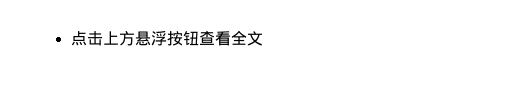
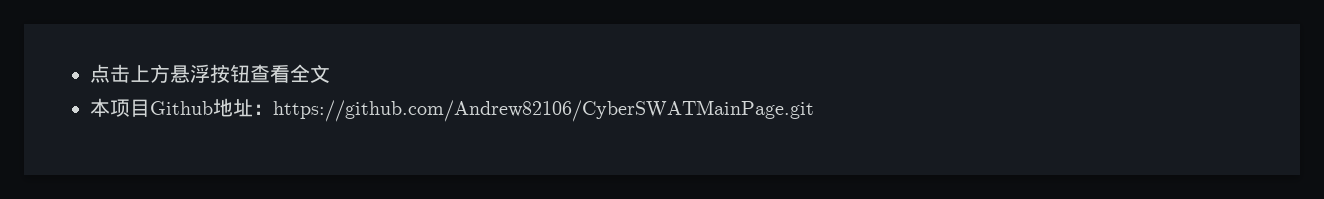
+ 本项目Github地址：https://github.com/Andrew82106/CyberSWATMainPage.git

